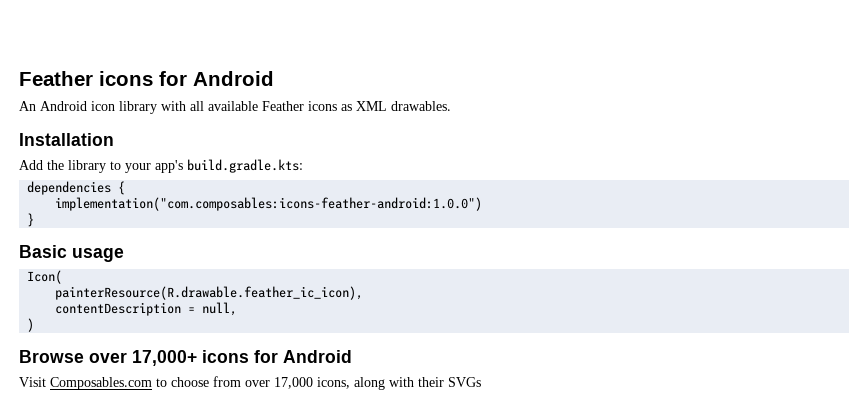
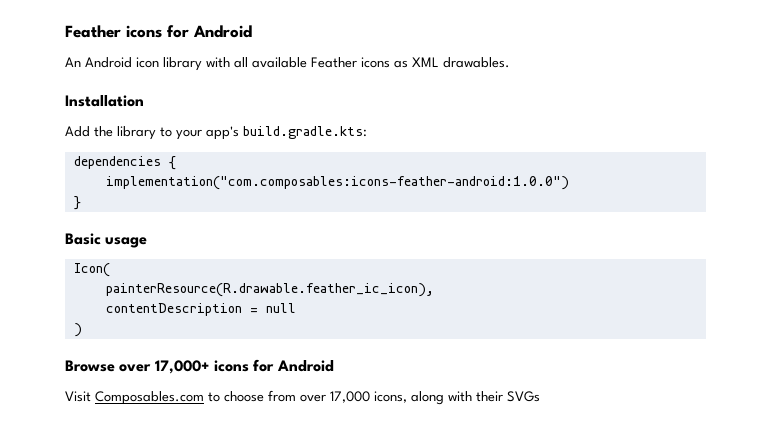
- contentDescription = null,
+ contentDescription = null

